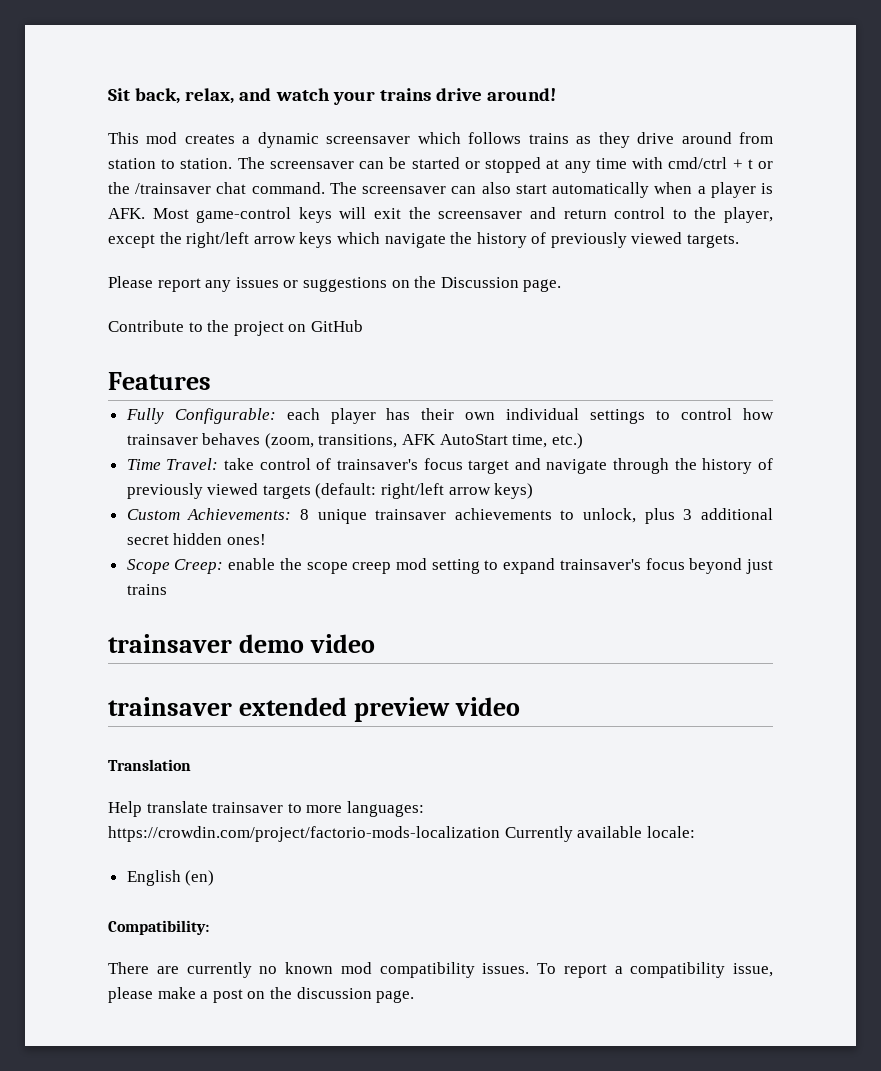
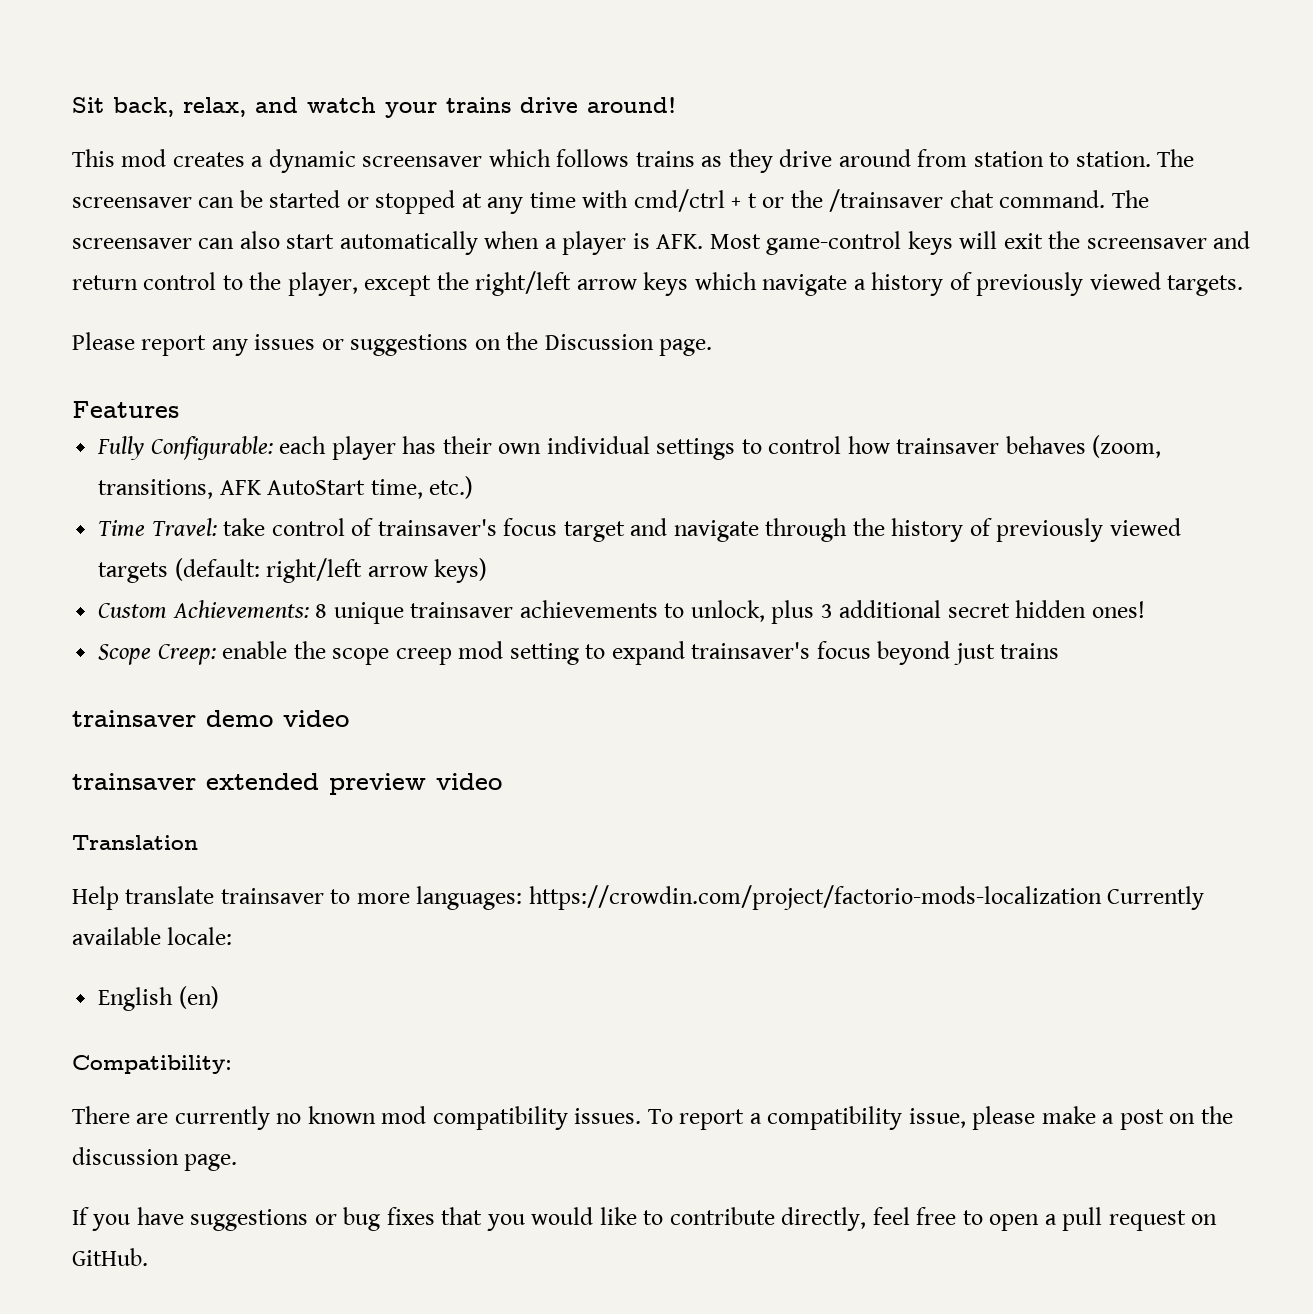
- The screensaver can also start automatically when a player is AFK. Most game-control keys will exit the screensaver and return control to the player, except the right/left arrow keys which navigate the history of previously viewed targets.
+ The screensaver can also start automatically when a player is AFK. Most game-control keys will exit the screensaver and return control to the player, except the right/left arrow keys which navigate a history of previously viewed targets.
- Contribute to the project on GitHub
+ If you have suggestions or bug fixes that you would like to contribute directly, feel free to open a pull request on GitHub.

